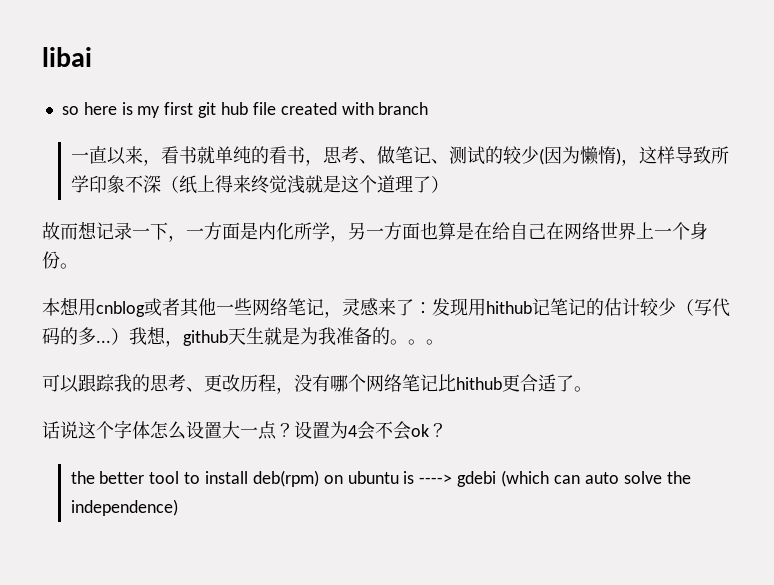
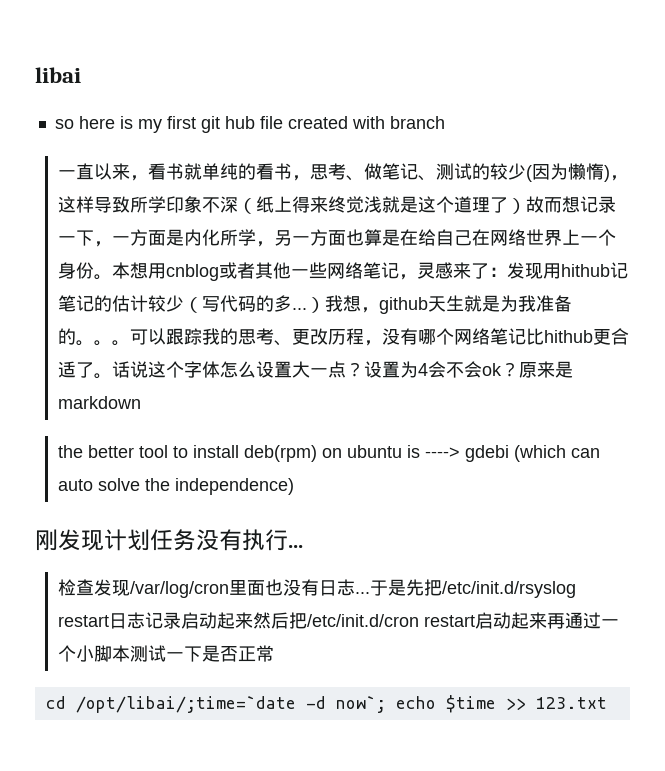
- 一直以来，看书就单纯的看书，思考、做笔记、测试的较少(因为懒惰)，这样导致所学印象不深（纸上得来终觉浅就是这个道理了）
- 故而想记录一下，一方面是内化所学，另一方面也算是在给自己在网络世界上一个身份。
- 本想用cnblog或者其他一些网络笔记，灵感来了：
+ 一直以来，看书就单纯的看书，思考、做笔记、测试的较少(因为懒惰)，这样导致所学印象不深（纸上得来终觉浅就是这个道理了）故而想记录一下，一方面是内化所学，另一方面也算是在给自己在网络世界上一个身份。本想用cnblog或者其他一些网络笔记，灵感来了：
- 发现用hithub记笔记的估计较少（写代码的多...）我想，github天生就是为我准备的。。。
- 可以跟踪我的思考、更改历程，没有哪个网络笔记比hithub更合适了。
- 话说这个字体怎么设置大一点？
+ 发现用hithub记笔记的估计较少（写代码的多...）我想，github天生就是为我准备的。。。可以跟踪我的思考、更改历程，没有哪个网络笔记比hithub更合适了。话说这个字体怎么设置大一点？
+ 原来是markdown
+ 刚发现计划任务没有执行...
+ 检查发现/var/log/cron里面也没有日志...于是先把/etc/init.d/rsyslog restart日志记录启动起来然后把/etc/init.d/cron restart启动起来再通过一个小脚本测试一下是否正常
+ cd /opt/libai/;time=`date -d now`; echo $time >> 123.txt

